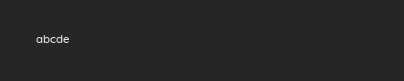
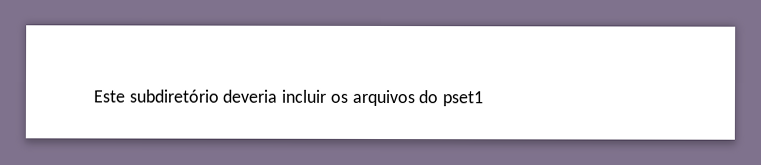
- abcde
+ Este subdiretório deveria incluir os arquivos do pset1

